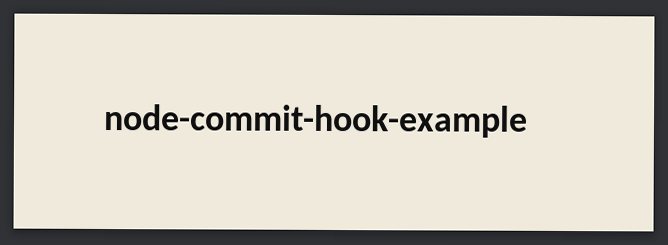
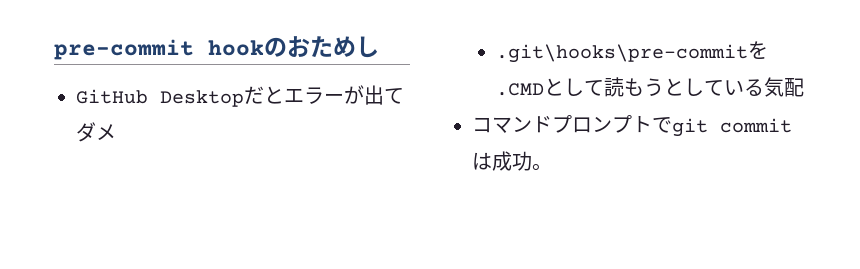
- node-commit-hook-example
+ pre-commit hookのおためし
+ GitHub Desktopだとエラーが出てダメ
+ .git\hooks\pre-commitを.CMDとして読もうとしている気配
+ コマンドプロンプトでgit commitは成功。

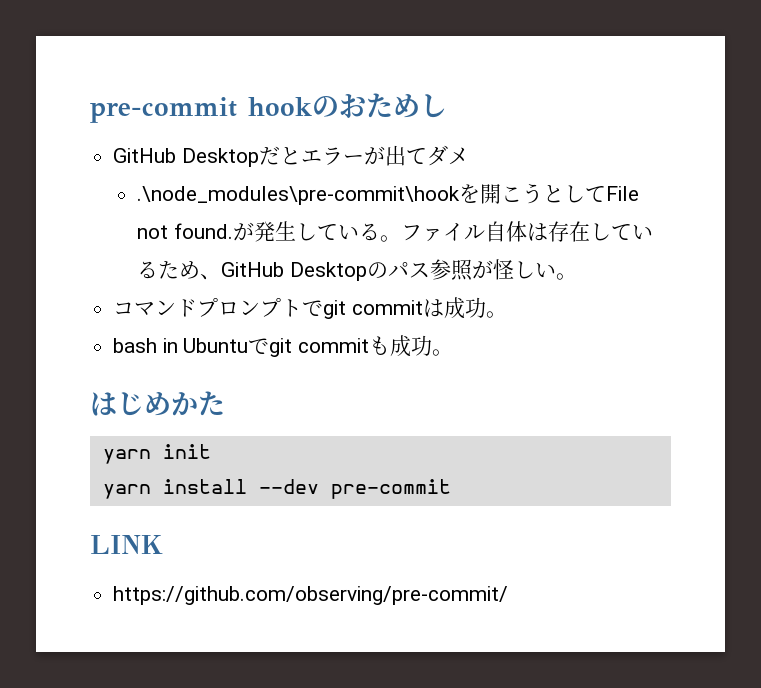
- .git\hooks\pre-commitを.CMDとして読もうとしている気配
+ .\node_modules\pre-commit\hookを開こうとしてFile not found.が発生している。ファイル自体は存在しているため、GitHub Desktopのパス参照が怪しい。
+ bash in Ubuntuでgit commitも成功。
+ はじめかた
+ yarn init
+ yarn install --dev pre-commit
+ LINK
+ https://github.com/observing/pre-commit/

